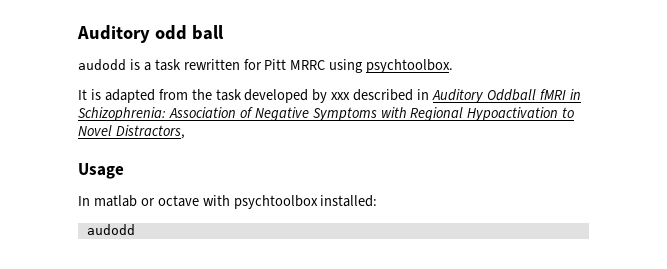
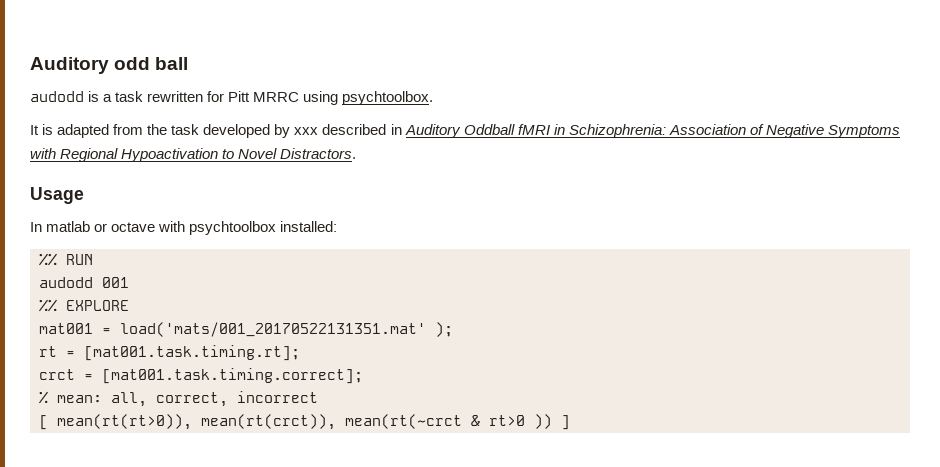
- It is adapted from the task developed by xxx described in Auditory Oddball fMRI in Schizophrenia: Association of Negative Symptoms with Regional Hypoactivation to Novel Distractors,
+ It is adapted from the task developed by xxx described in Auditory Oddball fMRI in Schizophrenia: Association of Negative Symptoms with Regional Hypoactivation to Novel Distractors.
  In matlab or octave with psychtoolbox installed:
- audodd
+ %% RUN
+ audodd 001
+ %% EXPLORE
+ mat001 = load('mats/001_20170522131351.mat' );
+ rt = [mat001.task.timing.rt];
+ crct = [mat001.task.timing.correct];
+ % mean: all, correct, incorrect
+ [ mean(rt(rt>0)), mean(rt(crct)), mean(rt(~crct & rt>0 )) ]

